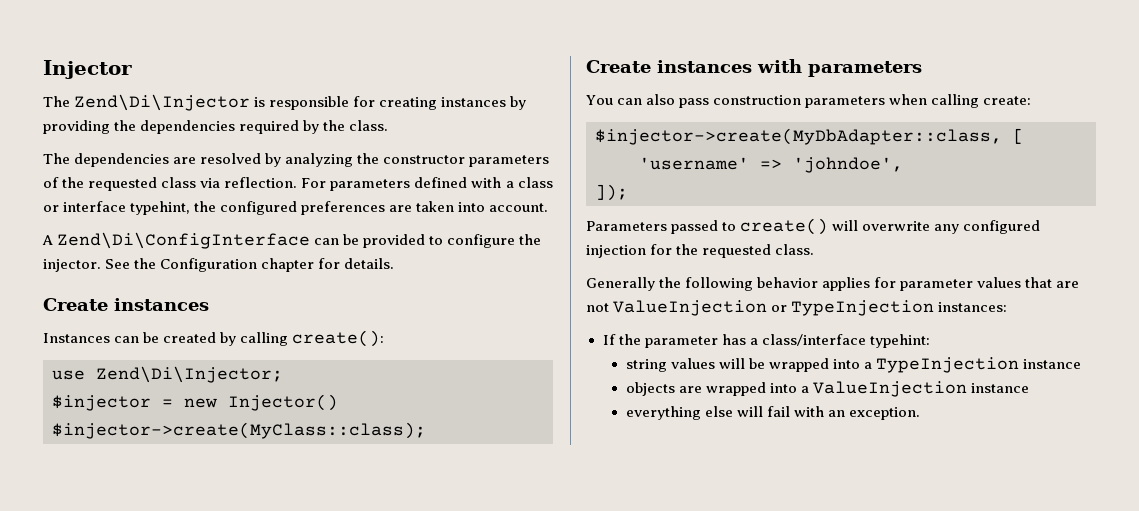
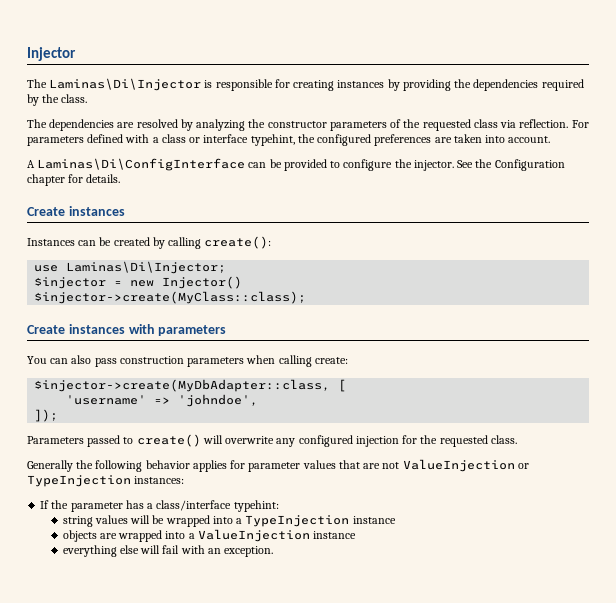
- The Zend\Di\Injector is responsible for creating instances by providing the dependencies required by the class.
+ The Laminas\Di\Injector is responsible for creating instances by providing the dependencies required by the class.
- A Zend\Di\ConfigInterface can be provided to configure the injector.
+ A Laminas\Di\ConfigInterface can be provided to configure the injector.
- use Zend\Di\Injector;
+ use Laminas\Di\Injector;

